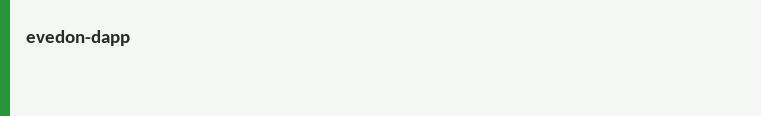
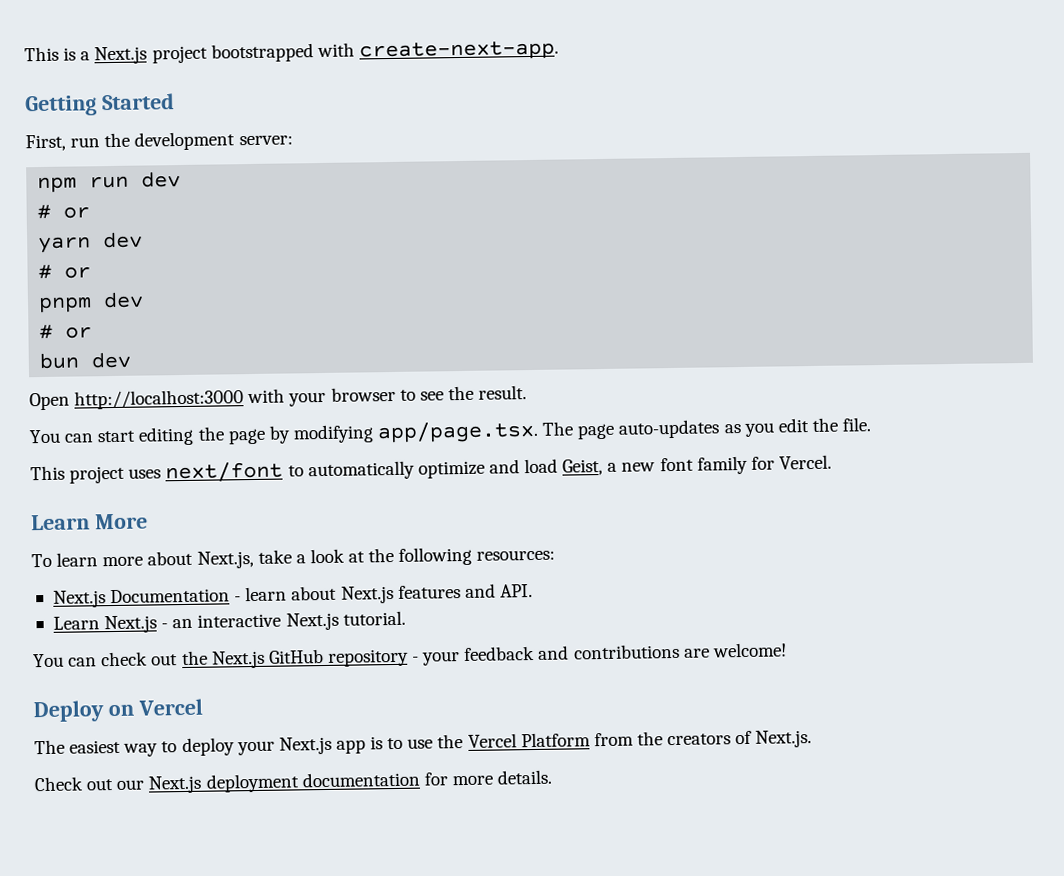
- evedon-dapp
+ This is a Next.js project bootstrapped with create-next-app.
+ Getting Started
+ First, run the development server:
+ npm run dev
+ # or
+ yarn dev
+ # or
+ pnpm dev
+ # or
+ bun dev
+ Open http://localhost:3000 with your browser to see the result.
+ You can start editing the page by modifying app/page.tsx. The page auto-updates as you edit the file.
+ This project uses next/font to automatically optimize and load Geist, a new font family for Vercel.
+ Learn More
+ To learn more about Next.js, take a look at the following resources:
+ Next.js Documentation - learn about Next.js features and API.
+ Learn Next.js - an interactive Next.js tutorial.
+ You can check out the Next.js GitHub repository - your feedback and contributions are welcome!
+ Deploy on Vercel
+ The easiest way to deploy your Next.js app is to use the Vercel Platform from the creators of Next.js.
+ Check out our Next.js deployment documentation for more details.

